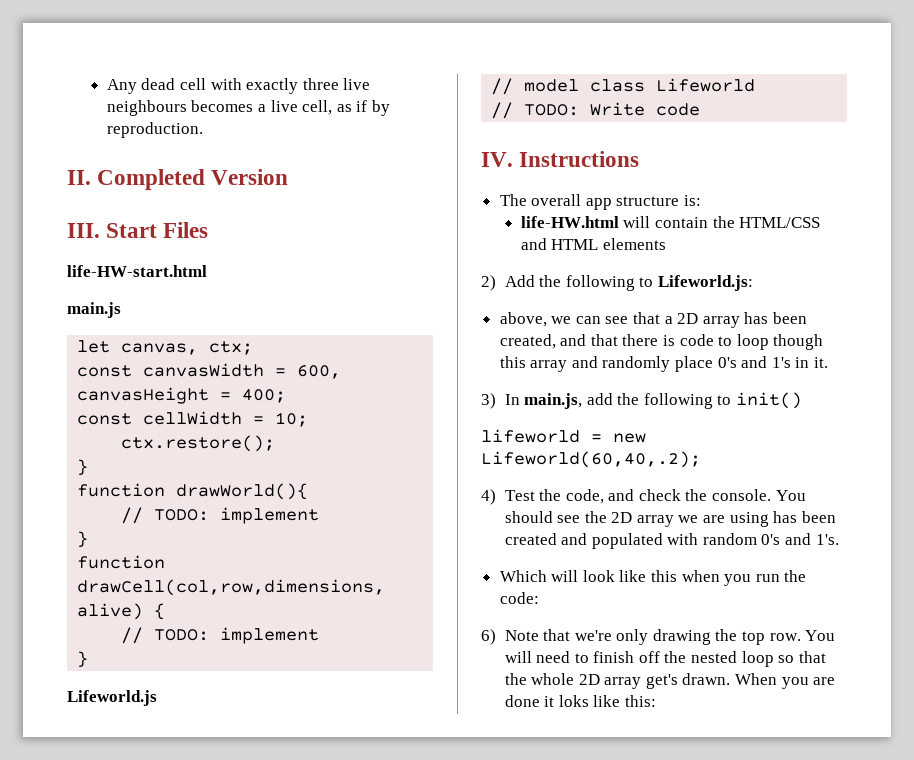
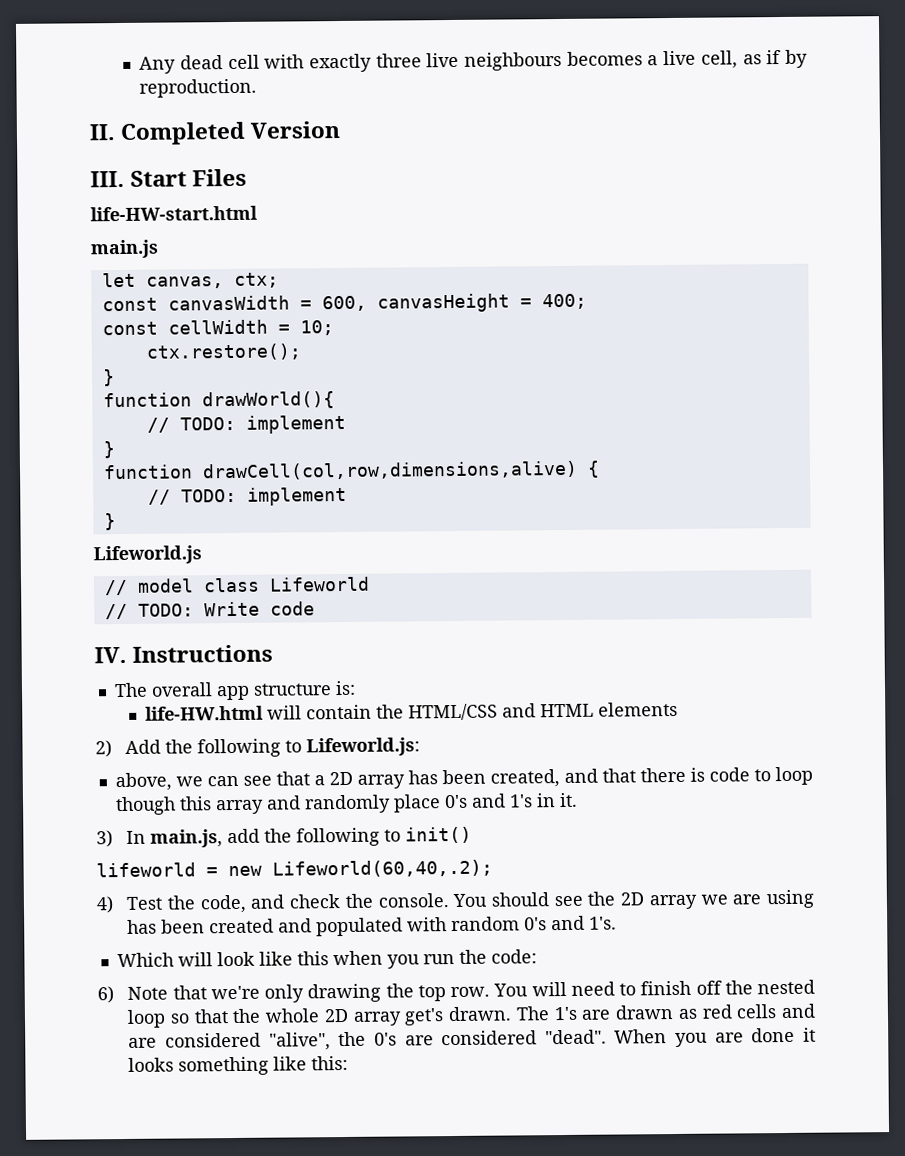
+ The 1's are drawn as red cells and are considered "alive", the 0's are considered "dead".
- When you are done it loks like this:
+ When you are done it looks something like this:

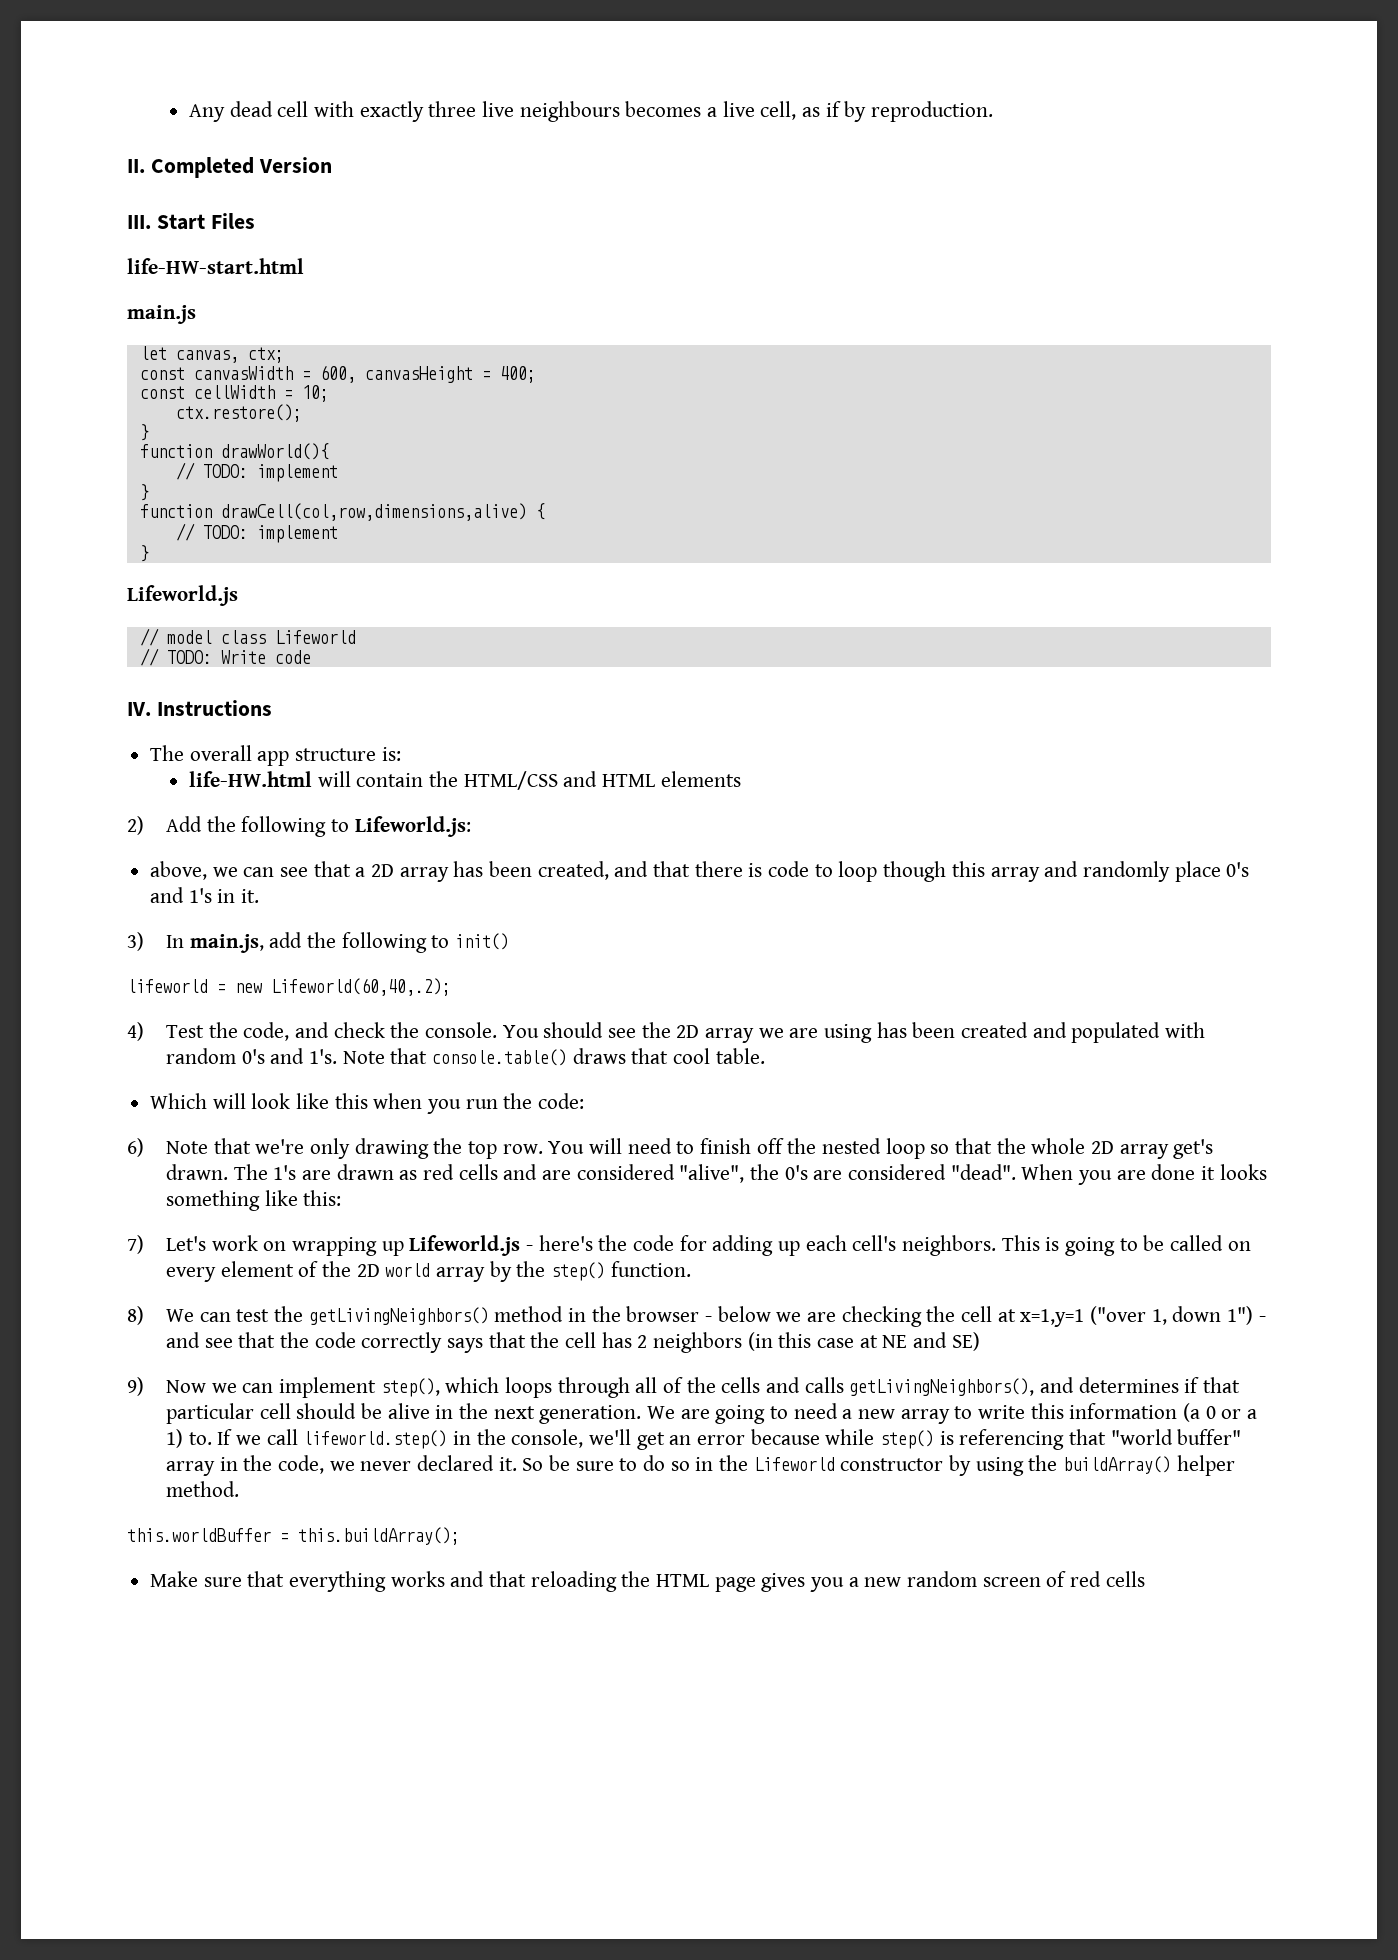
+ Note that console.table() draws that cool table.
+ 7) Let's work on wrapping up Lifeworld.js - here's the code for adding up each cell's neighbors. This is going to be called on every element of the 2D world array by the step() function.
+ 8) We can test the getLivingNeighbors() method in the browser - below we are checking the cell at x=1,y=1 ("over 1, down 1") - and see that the code correctly says that the cell has 2 neighbors (in this case at NE and SE)
+ 9) Now we can implement step(), which loops through all of the cells and calls getLivingNeighbors(), and determines if that particular cell should be alive in the next generation. We are going to need a new array to write this information (a 0 or a 1) to. If we call lifeworld.step() in the console, we'll get an error because while step() is referencing that "world buffer" array in the code, we never declared it. So be sure to do so in the Lifeworld constructor by using the buildArray() helper method.
+ this.worldBuffer = this.buildArray();
+ Make sure that everything works and that reloading the HTML page gives you a new random screen of red cells

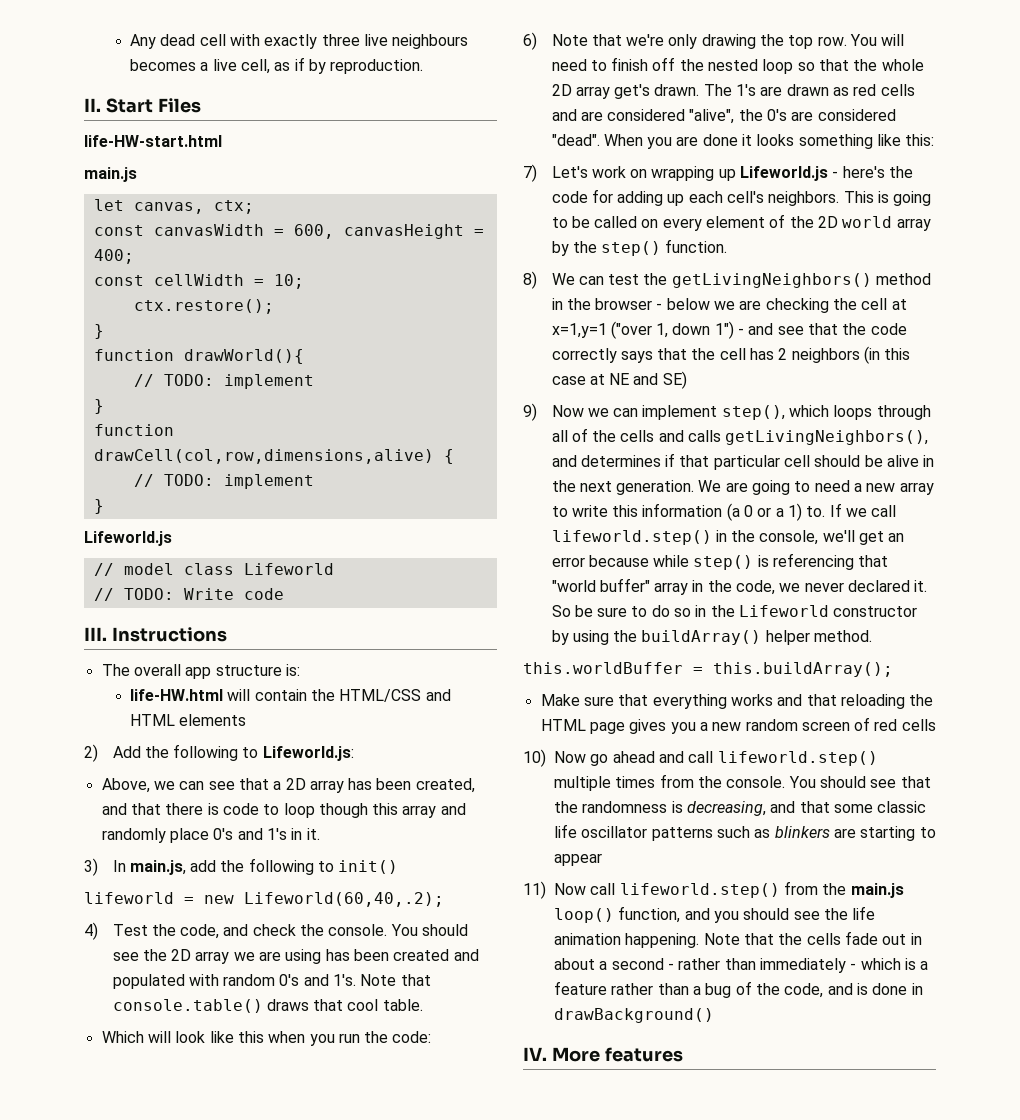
- II. Completed Version
- III. Start Files
+ II. Start Files
- IV. Instructions
+ III. Instructions
- above, we can see that a 2D array has been created, and that there is code to loop though this array and randomly place 0's and 1's in it.
+ Above, we can see that a 2D array has been created, and that there is code to loop though this array and randomly place 0's and 1's in it.
+ 10) Now go ahead and call lifeworld.step() multiple times from the console. You should see that the randomness is decreasing, and that some classic life oscillator patterns such as blinkers are starting to appear
+ 11) Now call lifeworld.step() from the main.js loop() function, and you should see the life animation happening. Note that the cells fade out in about a second - rather than immediately - which is a feature rather than a bug of the code, and is done in drawBackground()
+ IV. More features

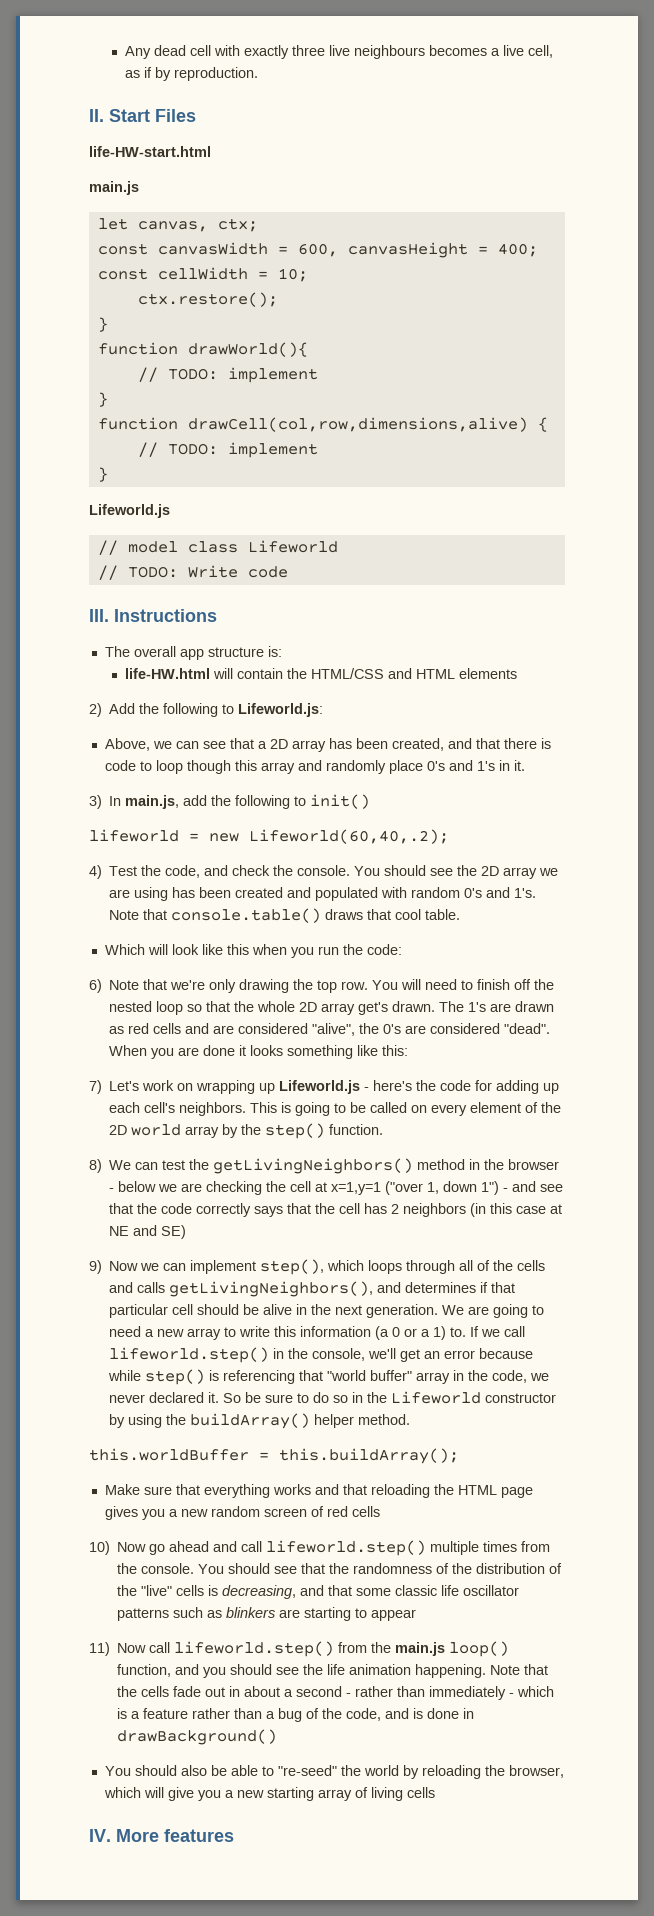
- You should see that the randomness is decreasing, and that some classic life oscillator patterns such as blinkers are starting to appear
+ You should see that the randomness of the distribution of the "live" cells is decreasing, and that some classic life oscillator patterns such as blinkers are starting to appear
+ You should also be able to "re-seed" the world by reloading the browser, which will give you a new starting array of living cells

